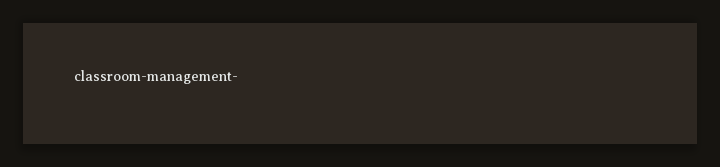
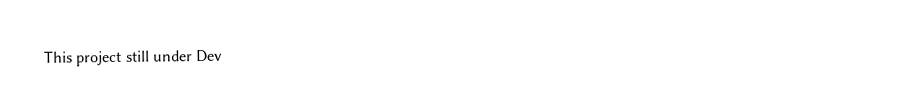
- classroom-management-
+ This project still under Dev

